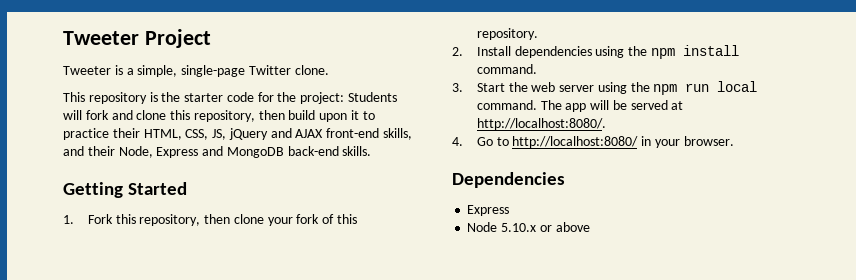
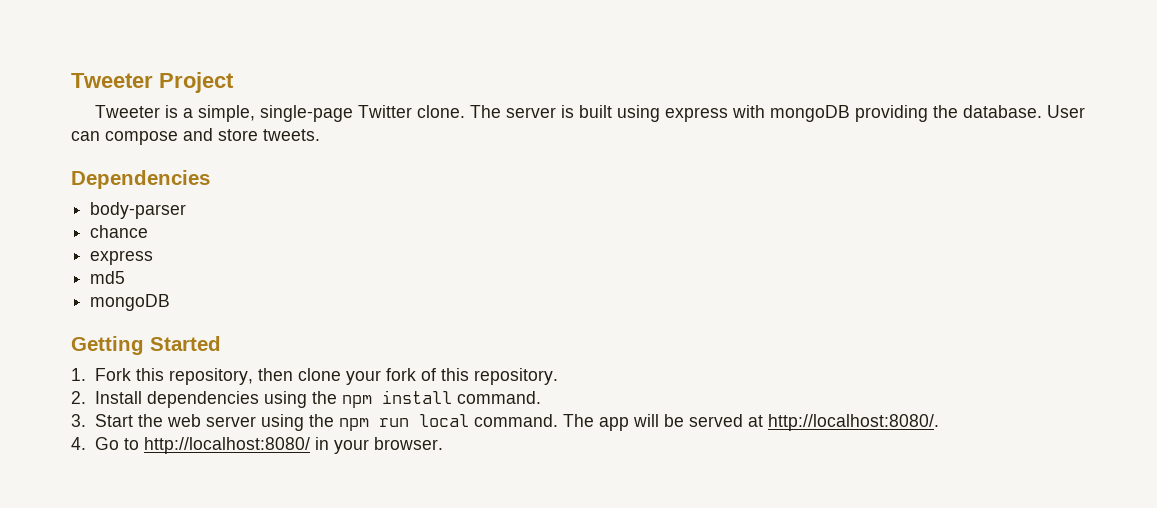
- Tweeter is a simple, single-page Twitter clone.
- This repository is the starter code for the project: Students will fork and clone this repository, then build upon it to practice their HTML, CSS, JS, jQuery and AJAX front-end skills, and their Node, Express and MongoDB back-end skills.
+ Tweeter is a simple, single-page Twitter clone. The server is built using express with mongoDB providing the database. User can compose and store tweets.
+ Dependencies
+ body-parser
+ chance
+ express
+ md5
+ mongoDB
- Dependencies
- Express
- Node 5.10.x or above

